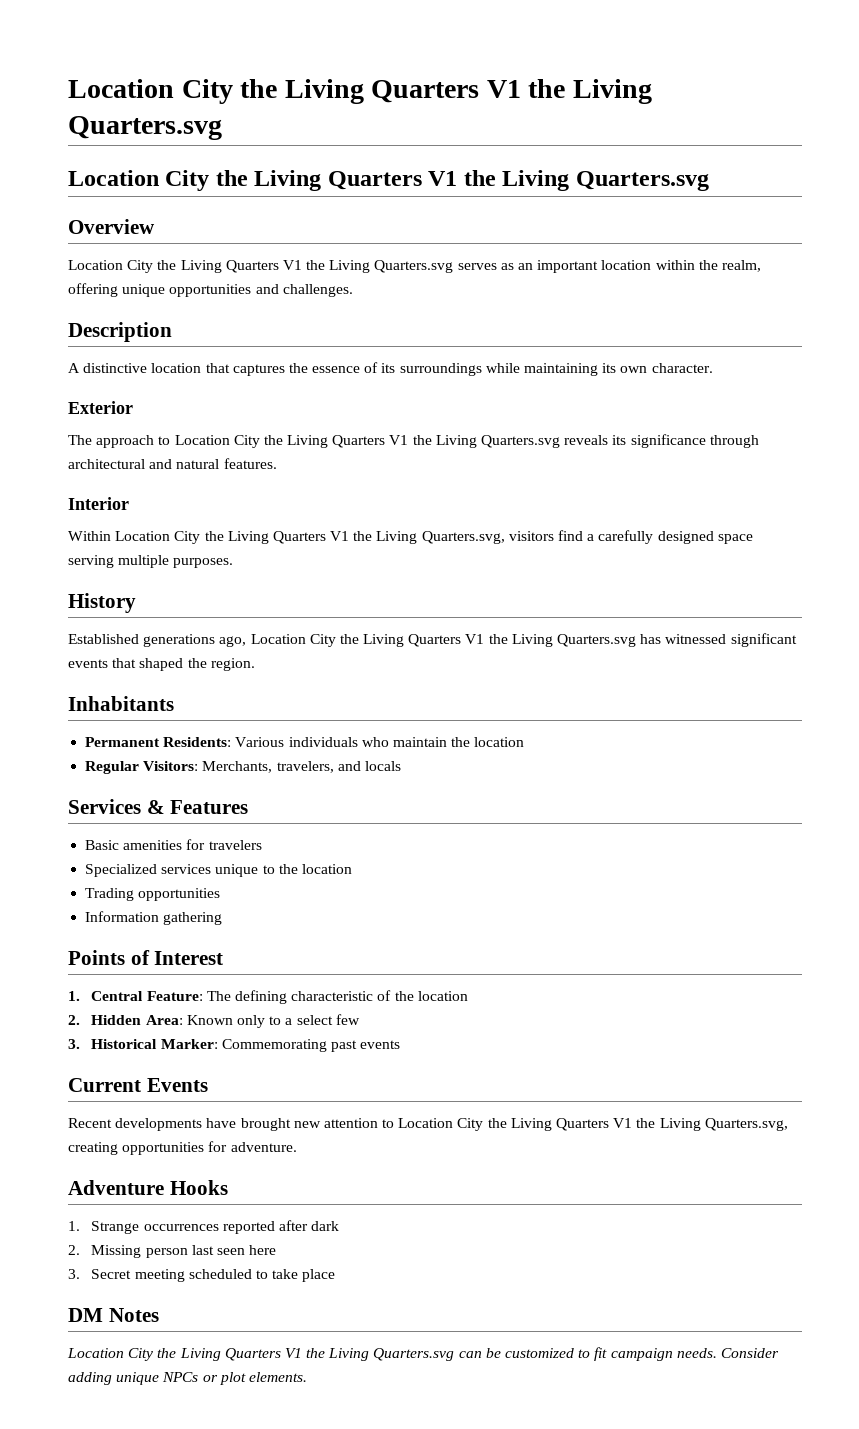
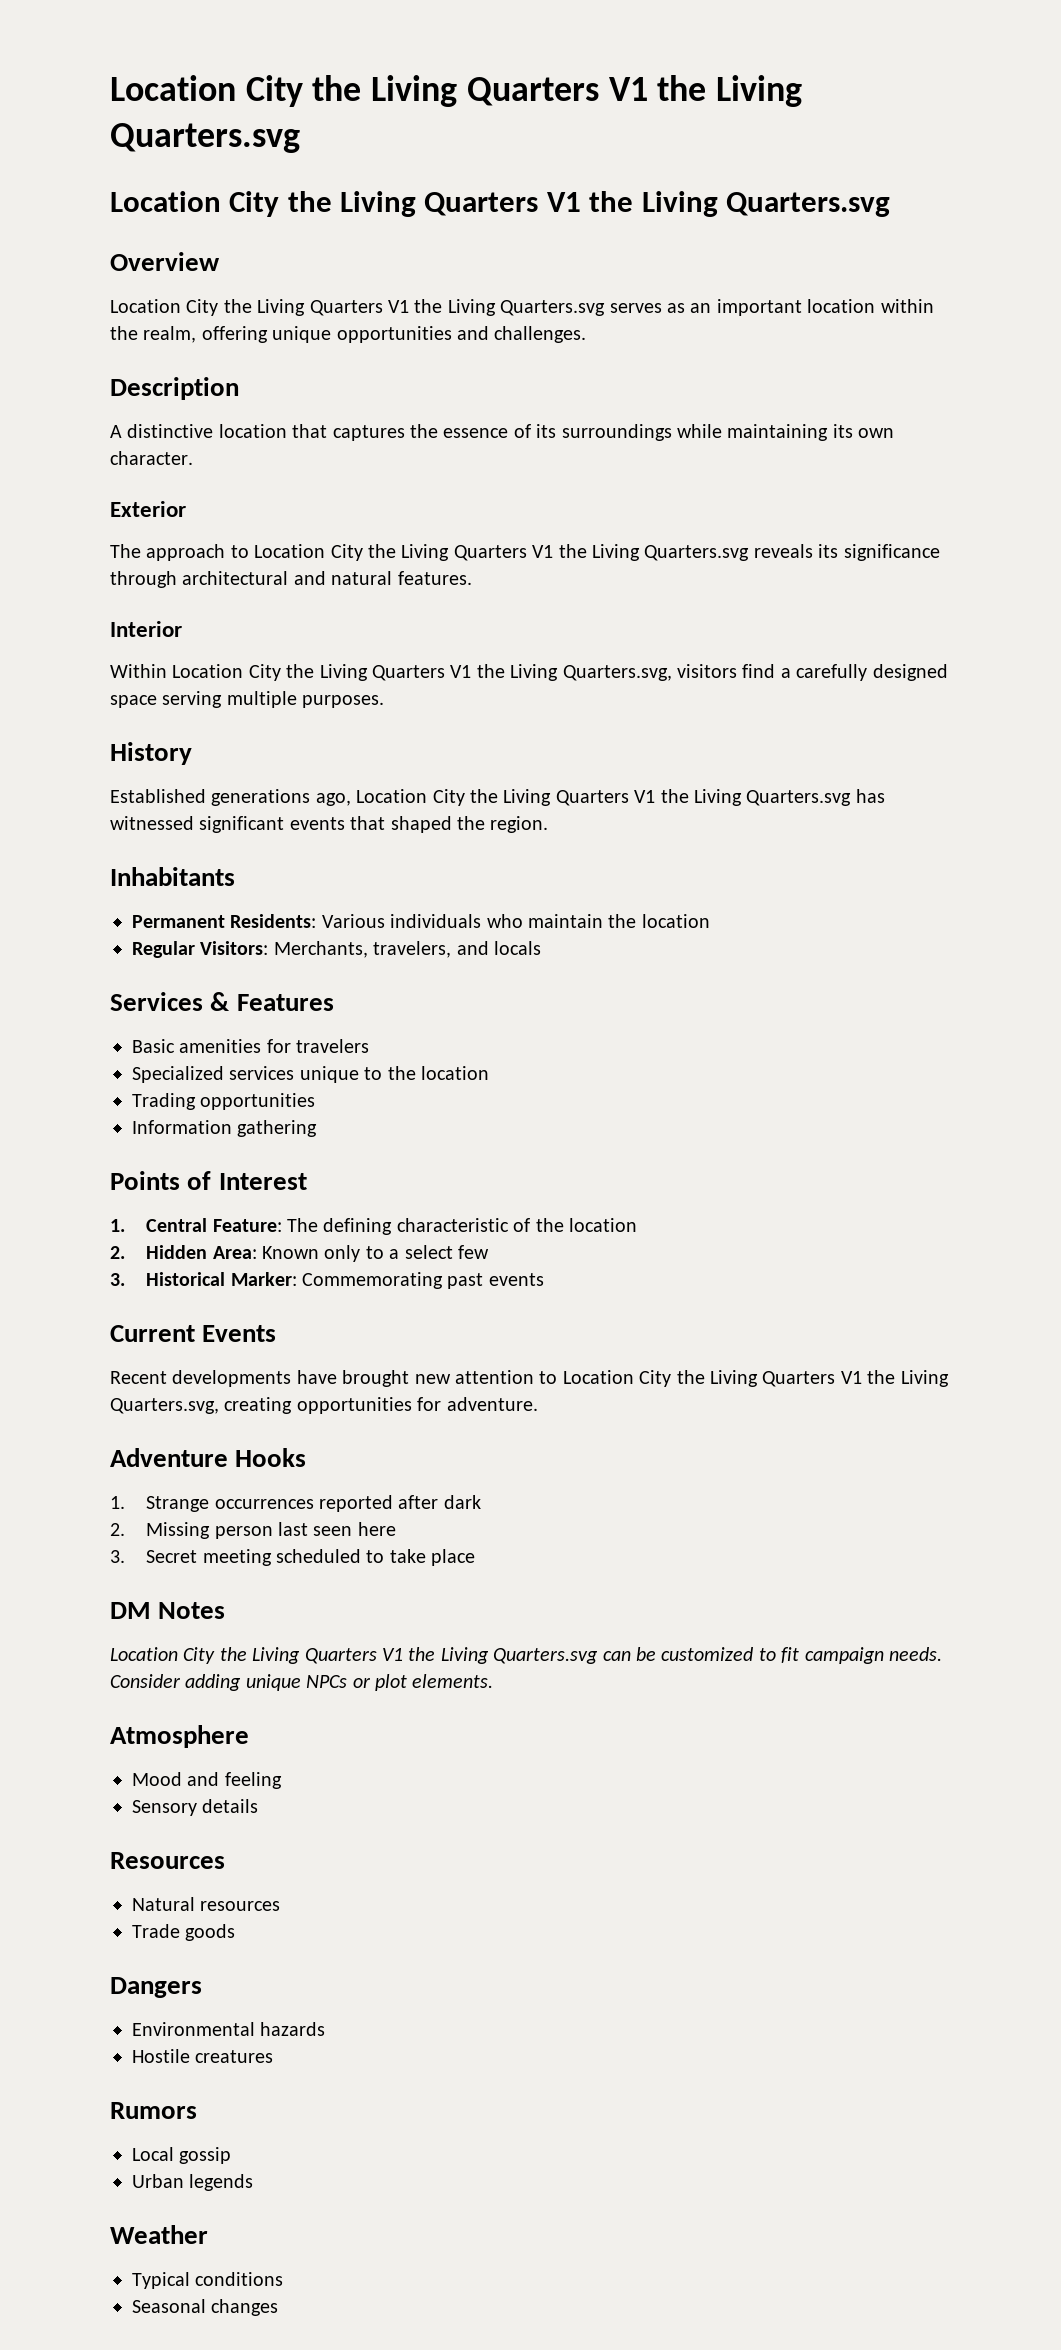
+ Atmosphere
+ Mood and feeling
+ Sensory details
+ Resources
+ Natural resources
+ Trade goods
+ Dangers
+ Environmental hazards
+ Hostile creatures
+ Rumors
+ Local gossip
+ Urban legends
+ Weather
+ Typical conditions
+ Seasonal changes

